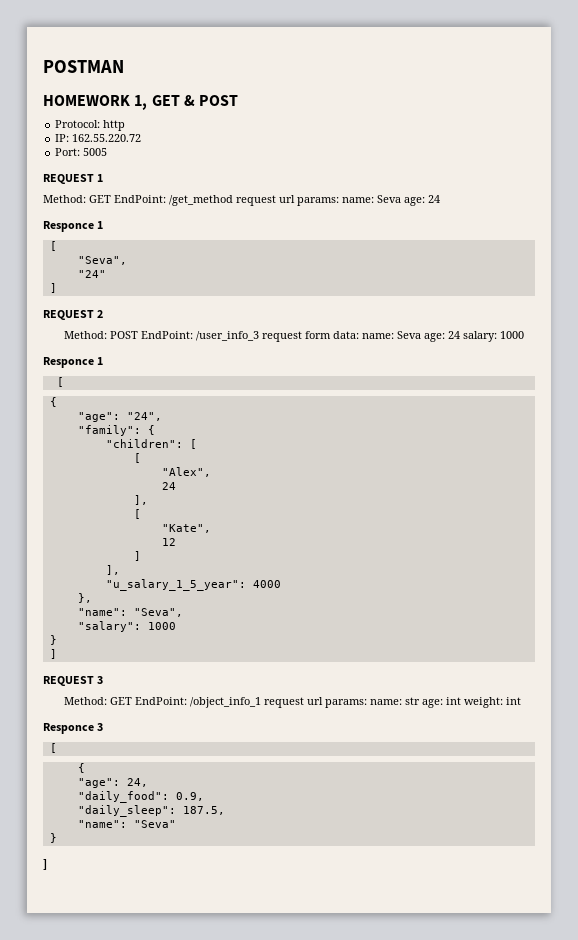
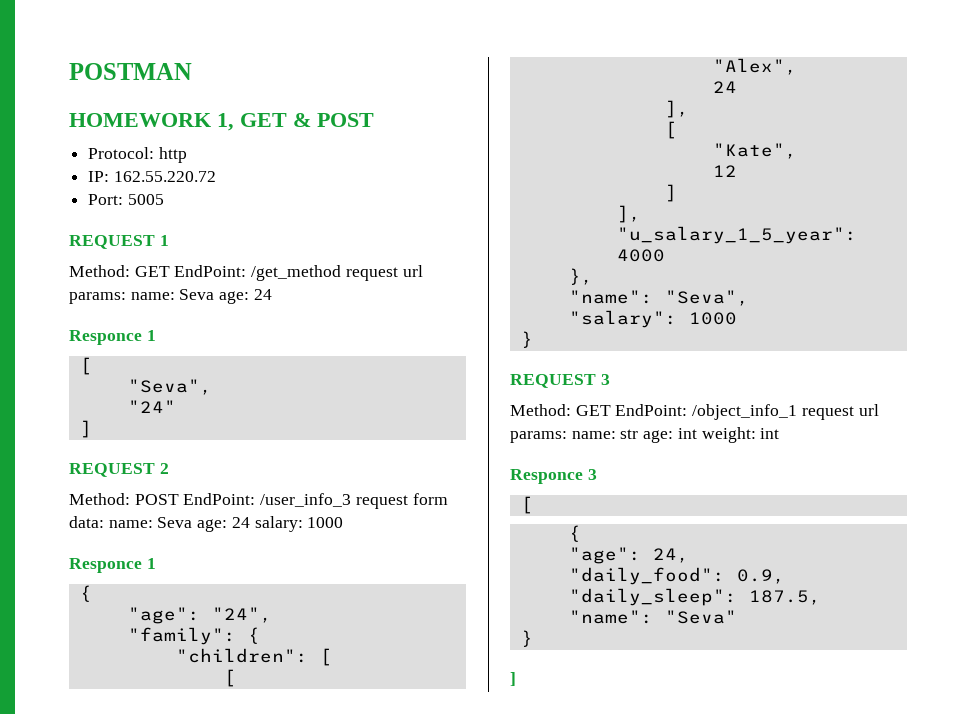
  Method: POST EndPoint: /user_info_3 request form data: name: Seva age: 24 salary: 1000
  Responce 1
- [
  "salary": 1000
  }
- ]

